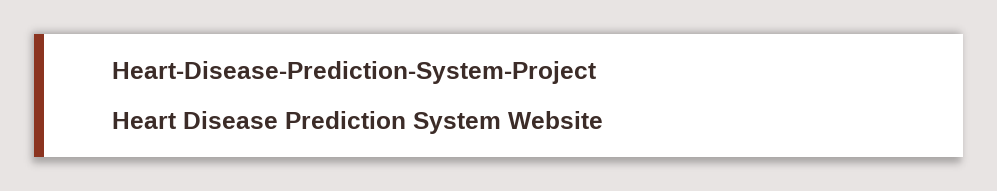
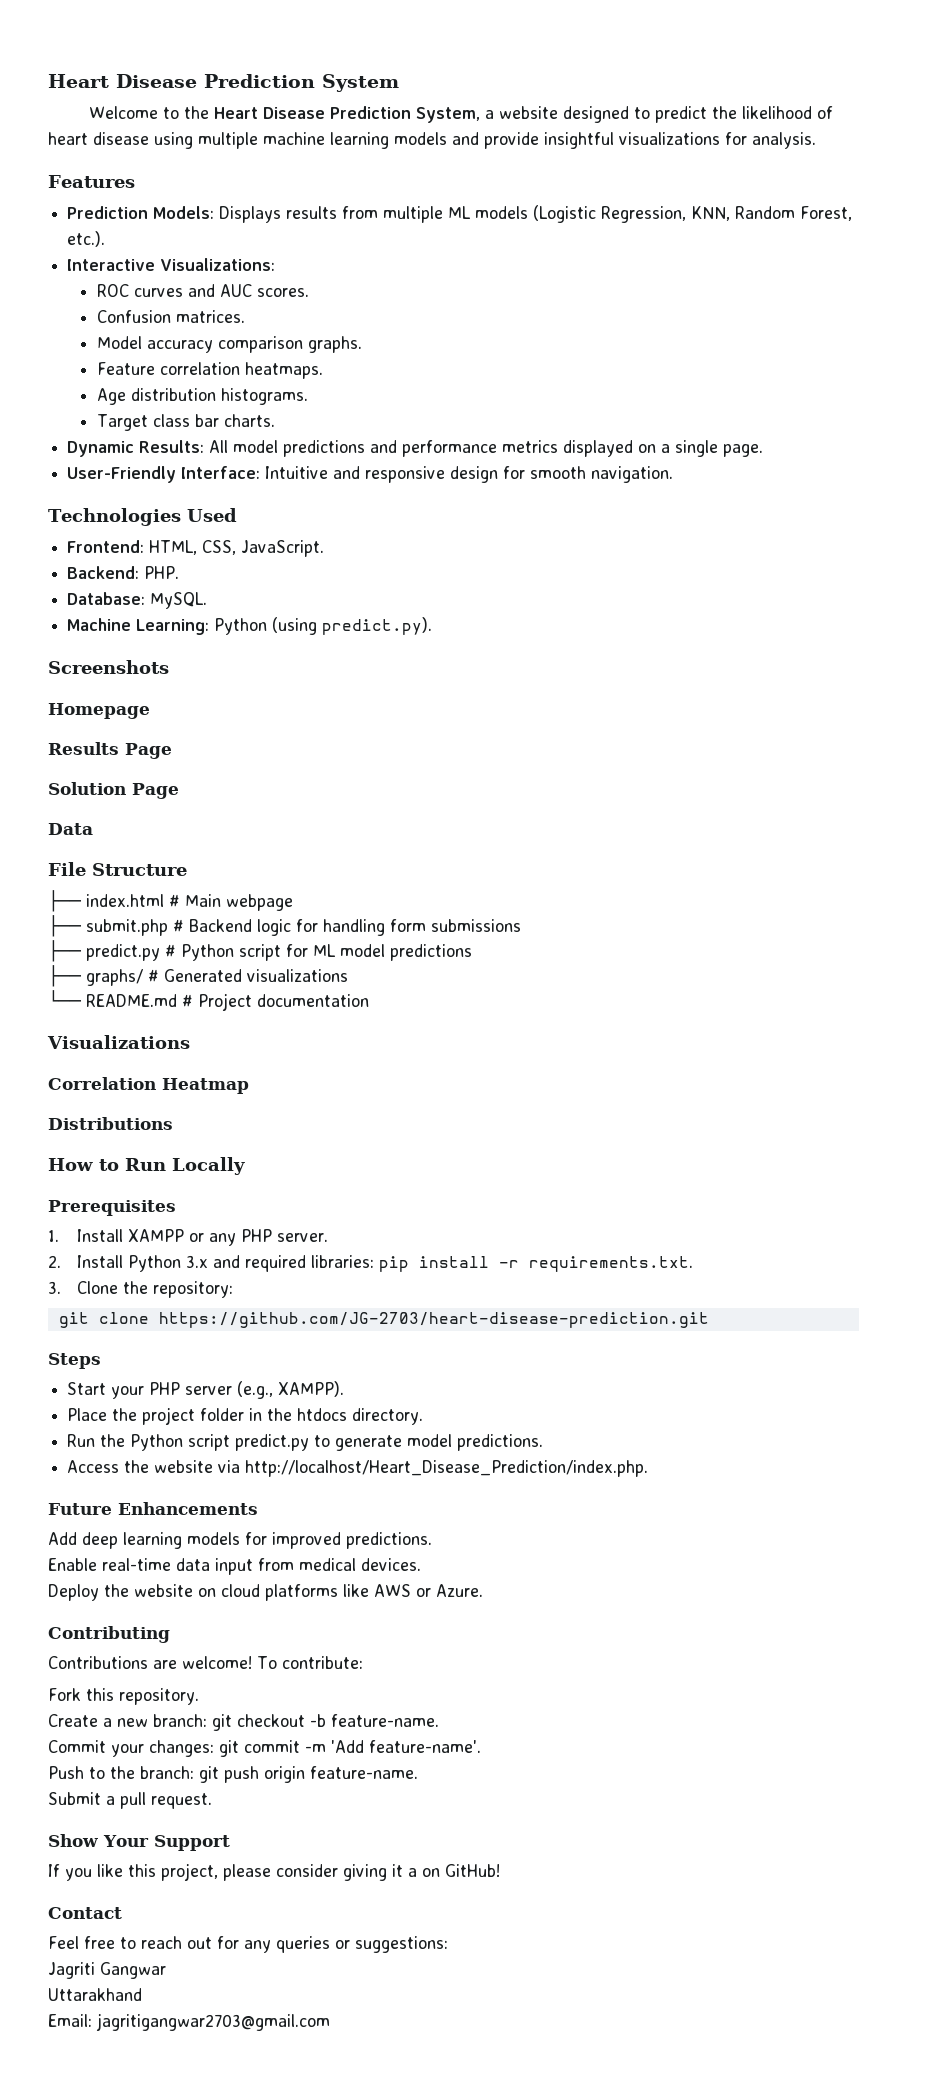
- Heart-Disease-Prediction-System-Project
- Heart Disease Prediction System Website
+ Heart Disease Prediction System
+ Welcome to the Heart Disease Prediction System, a website designed to predict the likelihood of heart disease using multiple machine learning models and provide insightful visualizations for analysis.
+ Features
+ Prediction Models: Displays results from multiple ML models (Logistic Regression, KNN, Random Forest, etc.).
+ Interactive Visualizations:
+ ROC curves and AUC scores.
+ Confusion matrices.
+ Model accuracy comparison graphs.
+ Feature correlation heatmaps.
+ Age distribution histograms.
+ Target class bar charts.
+ Dynamic Results: All model predictions and performance metrics displayed on a single page.
+ User-Friendly Interface: Intuitive and responsive design for smooth navigation.
+ Technologies Used
+ Frontend: HTML, CSS, JavaScript.
+ Backend: PHP.
+ Database: MySQL.
+ Machine Learning: Python (using predict.py).
+ Screenshots
+ Homepage
+ Results Page
+ Solution Page
+ Data
+ File Structure
+ ├── index.html # Main webpage
+ ├── submit.php # Backend logic for handling form submissions
+ ├── predict.py # Python script for ML model predictions
+ ├── graphs/ # Generated visualizations
+ └── README.md # Project documentation
+ Visualizations
+ Correlation Heatmap
+ Distributions
+ How to Run Locally
+ Prerequisites
+ 1. Install XAMPP or any PHP server.
+ 2. Install Python 3.x and required libraries: pip install -r requirements.txt.
+ 3. Clone the repository:
+ git clone https://github.com/JG-2703/heart-disease-prediction.git
+ Steps
+ Start your PHP server (e.g., XAMPP).
+ Place the project folder in the htdocs directory.
+ Run the Python script predict.py to generate model predictions.
+ Access the website via http://localhost/Heart_Disease_Prediction/index.php.
+ Future Enhancements
+ Add deep learning models for improved predictions.
+ Enable real-time data input from medical devices.
+ Deploy the website on cloud platforms like AWS or Azure.
+ Contributing
+ Contributions are welcome! To contribute:
+ Fork this repository.
+ Create a new branch: git checkout -b feature-name.
+ Commit your changes: git commit -m 'Add feature-name'.
+ Push to the branch: git push origin feature-name.
+ Submit a pull request.
+ Show Your Support
+ If you like this project, please consider giving it a on GitHub!
+ Contact
+ Feel free to reach out for any queries or suggestions:
+ Jagriti Gangwar
+ Uttarakhand
+ Email: jagritigangwar2703@gmail.com

